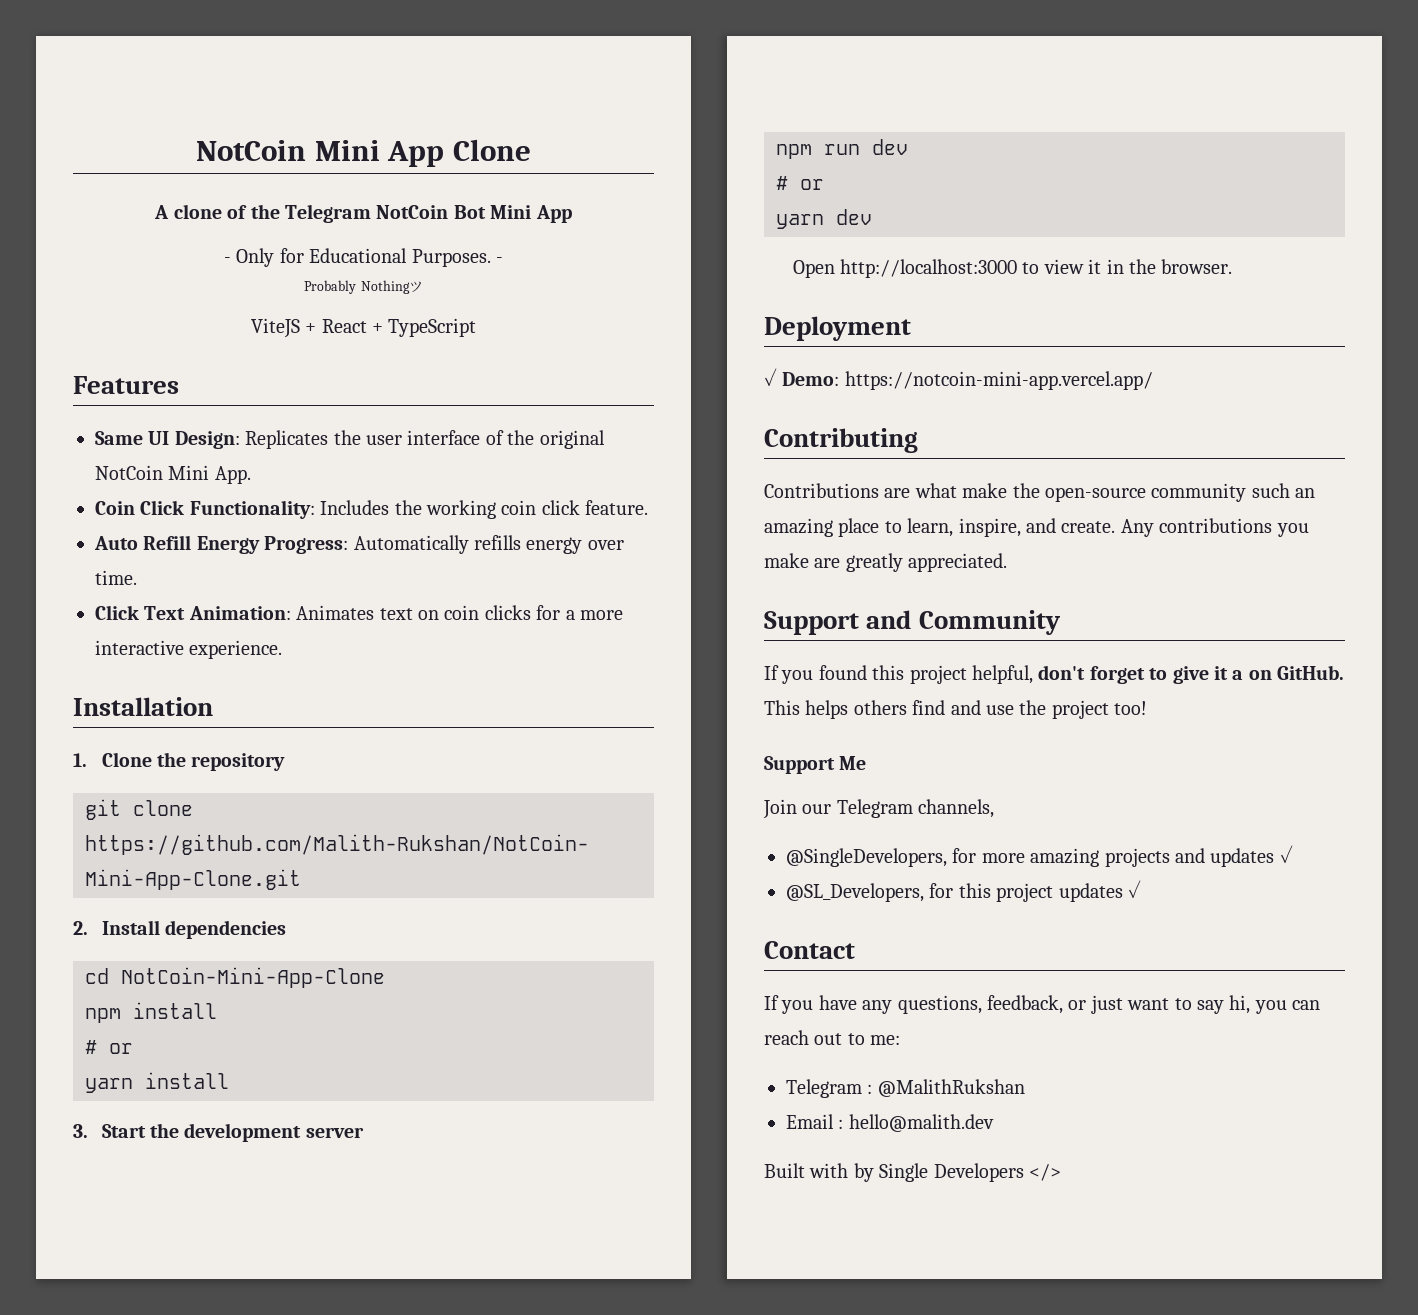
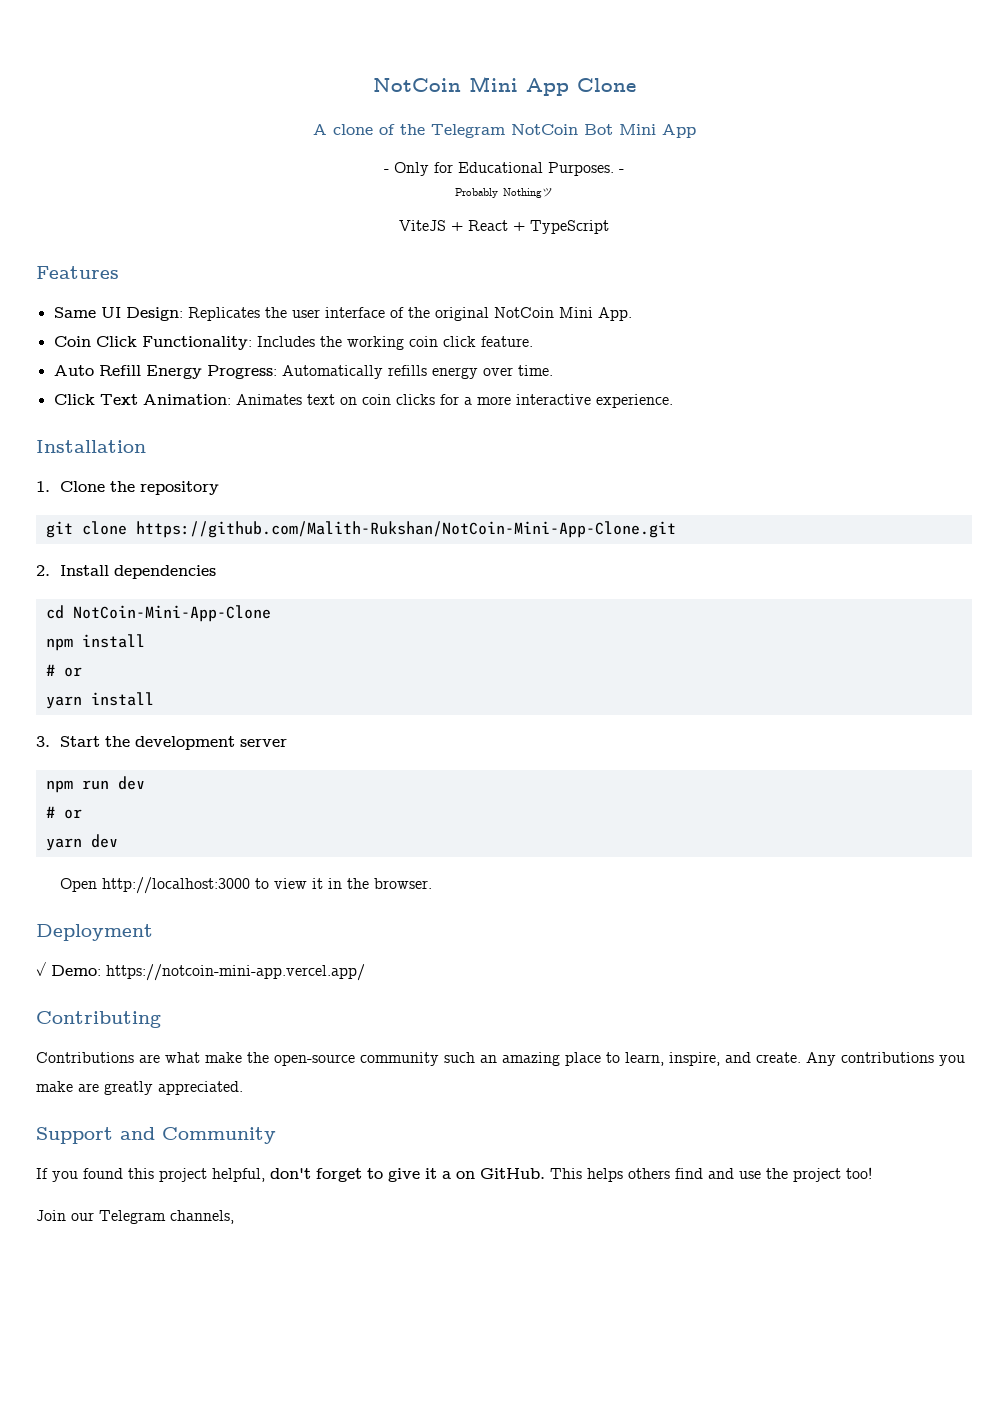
- Support Me
- @SingleDevelopers, for more amazing projects and updates ✓
- @SL_Developers, for this project updates ✓
- Contact
- If you have any questions, feedback, or just want to say hi, you can reach out to me:
- Telegram : @MalithRukshan
- Email : hello@malith.dev
- Built with by Single Developers </>

